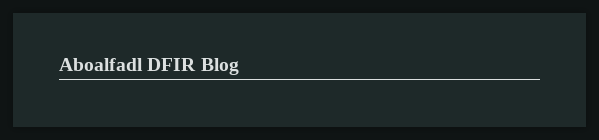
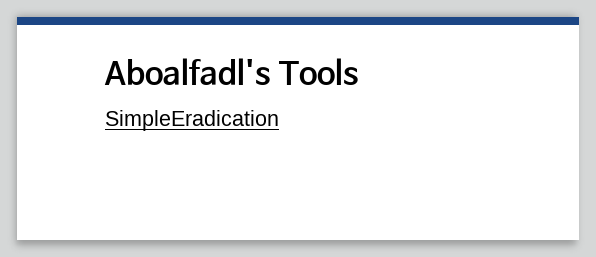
- Aboalfadl DFIR Blog
+ Aboalfadl's Tools
+ SimpleEradication

